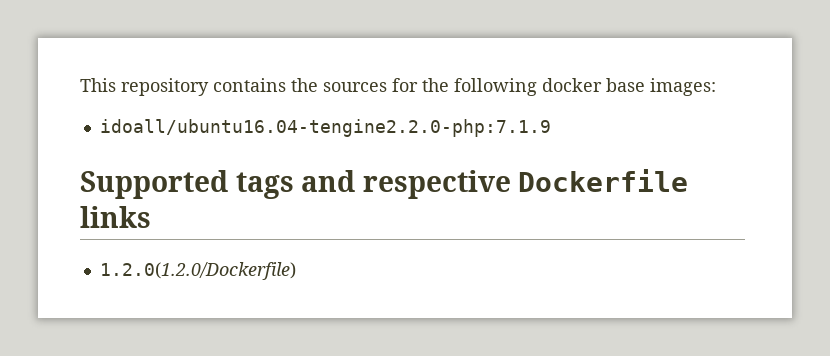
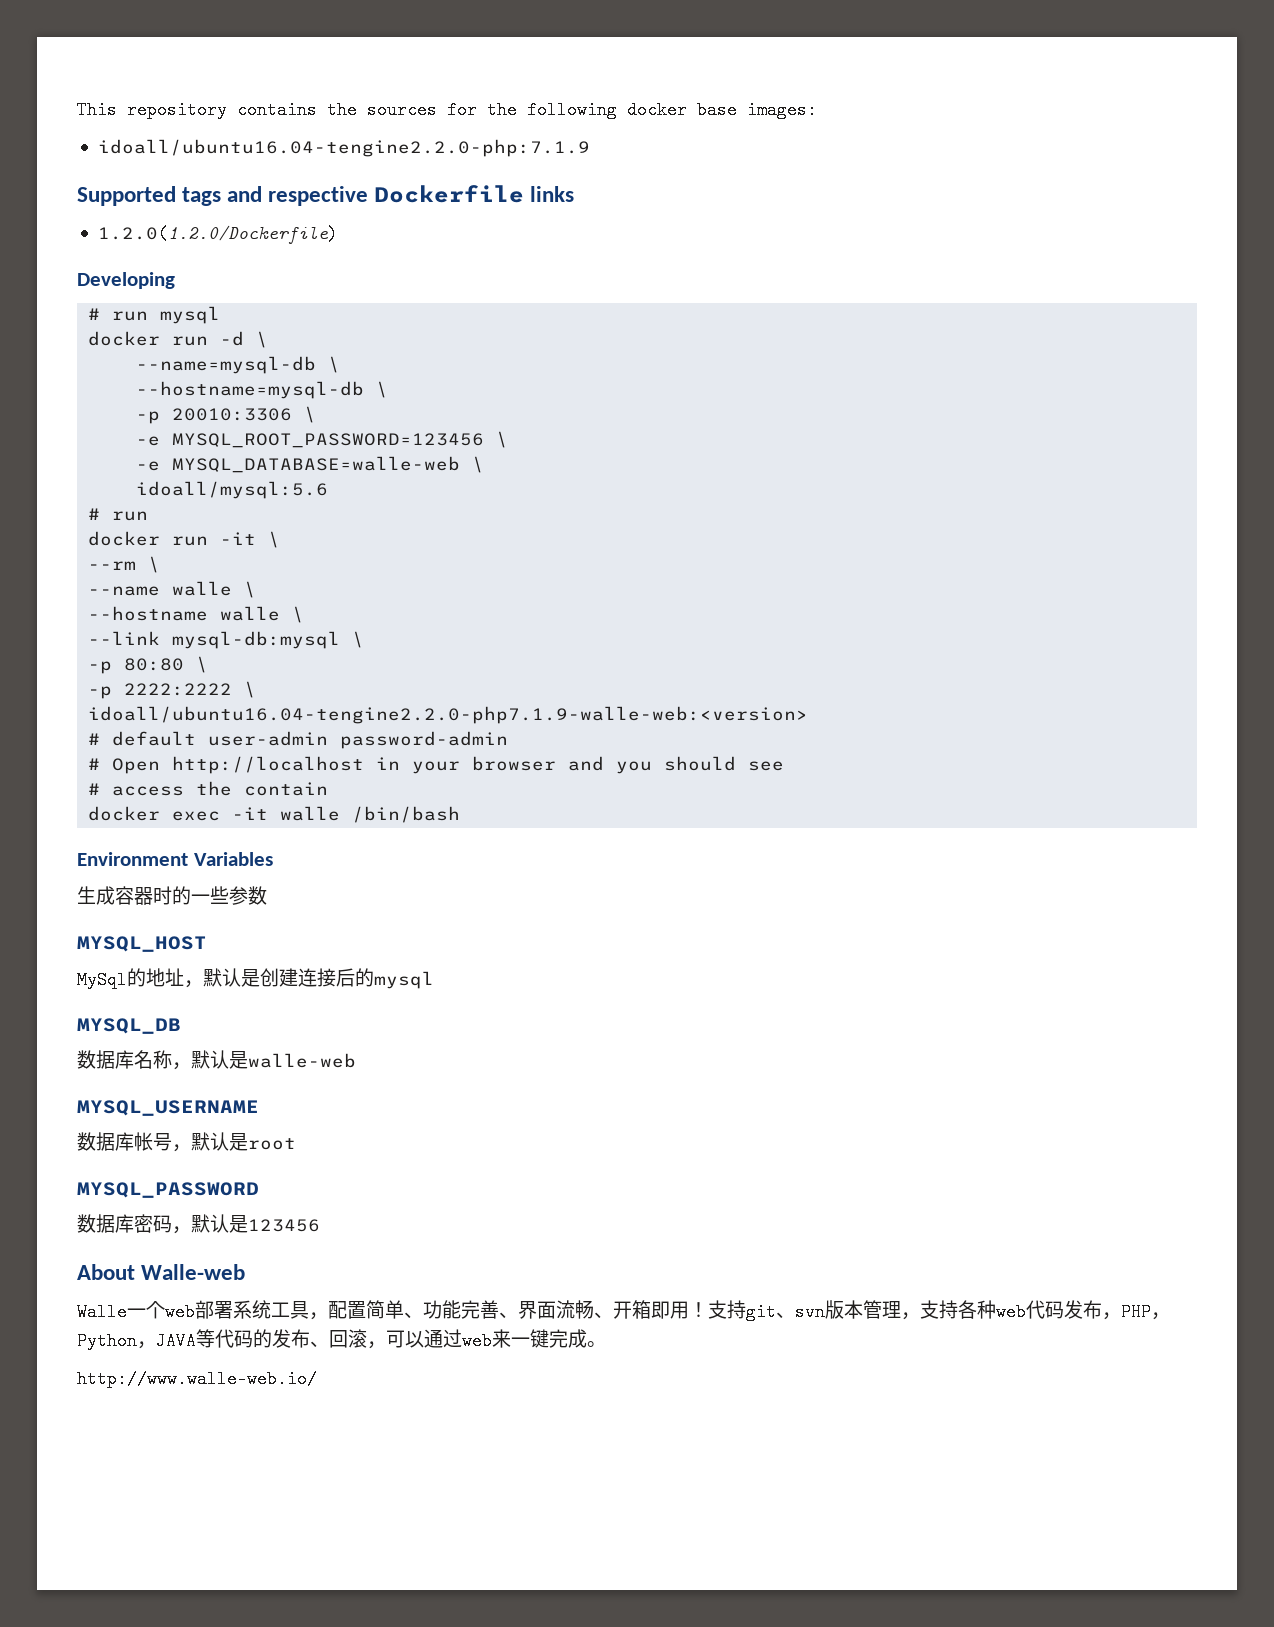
+ Developing
+ # run mysql
+ docker run -d \
+ --name=mysql-db \
+ --hostname=mysql-db \
+ -p 20010:3306 \
+ -e MYSQL_ROOT_PASSWORD=123456 \
+ -e MYSQL_DATABASE=walle-web \
+ idoall/mysql:5.6
+ # run
+ docker run -it \
+ --rm \
+ --name walle \
+ --hostname walle \
+ --link mysql-db:mysql \
+ -p 80:80 \
+ -p 2222:2222 \
+ idoall/ubuntu16.04-tengine2.2.0-php7.1.9-walle-web:<version>
+ # default user-admin password-admin
+ # Open http://localhost in your browser and you should see
+ # access the contain
+ docker exec -it walle /bin/bash
+ Environment Variables
+ 生成容器时的一些参数
+ MYSQL_HOST
+ MySql的地址，默认是创建连接后的mysql
+ MYSQL_DB
+ 数据库名称，默认是walle-web
+ MYSQL_USERNAME
+ 数据库帐号，默认是root
+ MYSQL_PASSWORD
+ 数据库密码，默认是123456
+ About Walle-web
+ Walle一个web部署系统工具，配置简单、功能完善、界面流畅、开箱即用！支持git、svn版本管理，支持各种web代码发布，PHP，Python，JAVA等代码的发布、回滚，可以通过web来一键完成。
+ http://www.walle-web.io/

